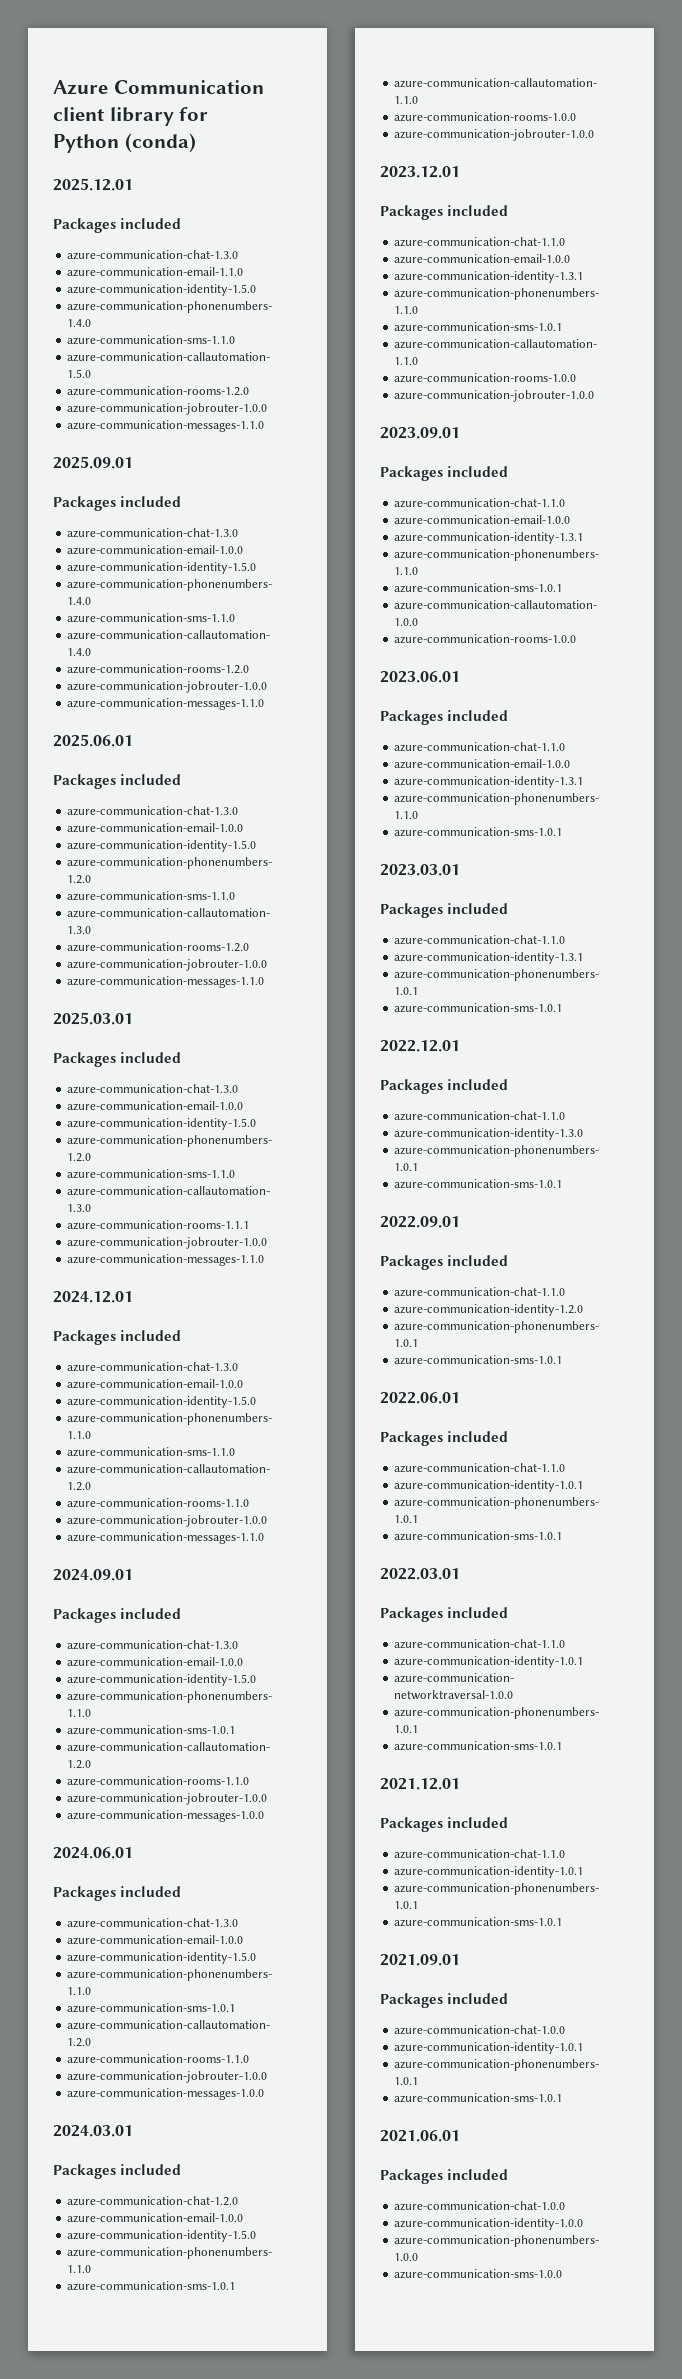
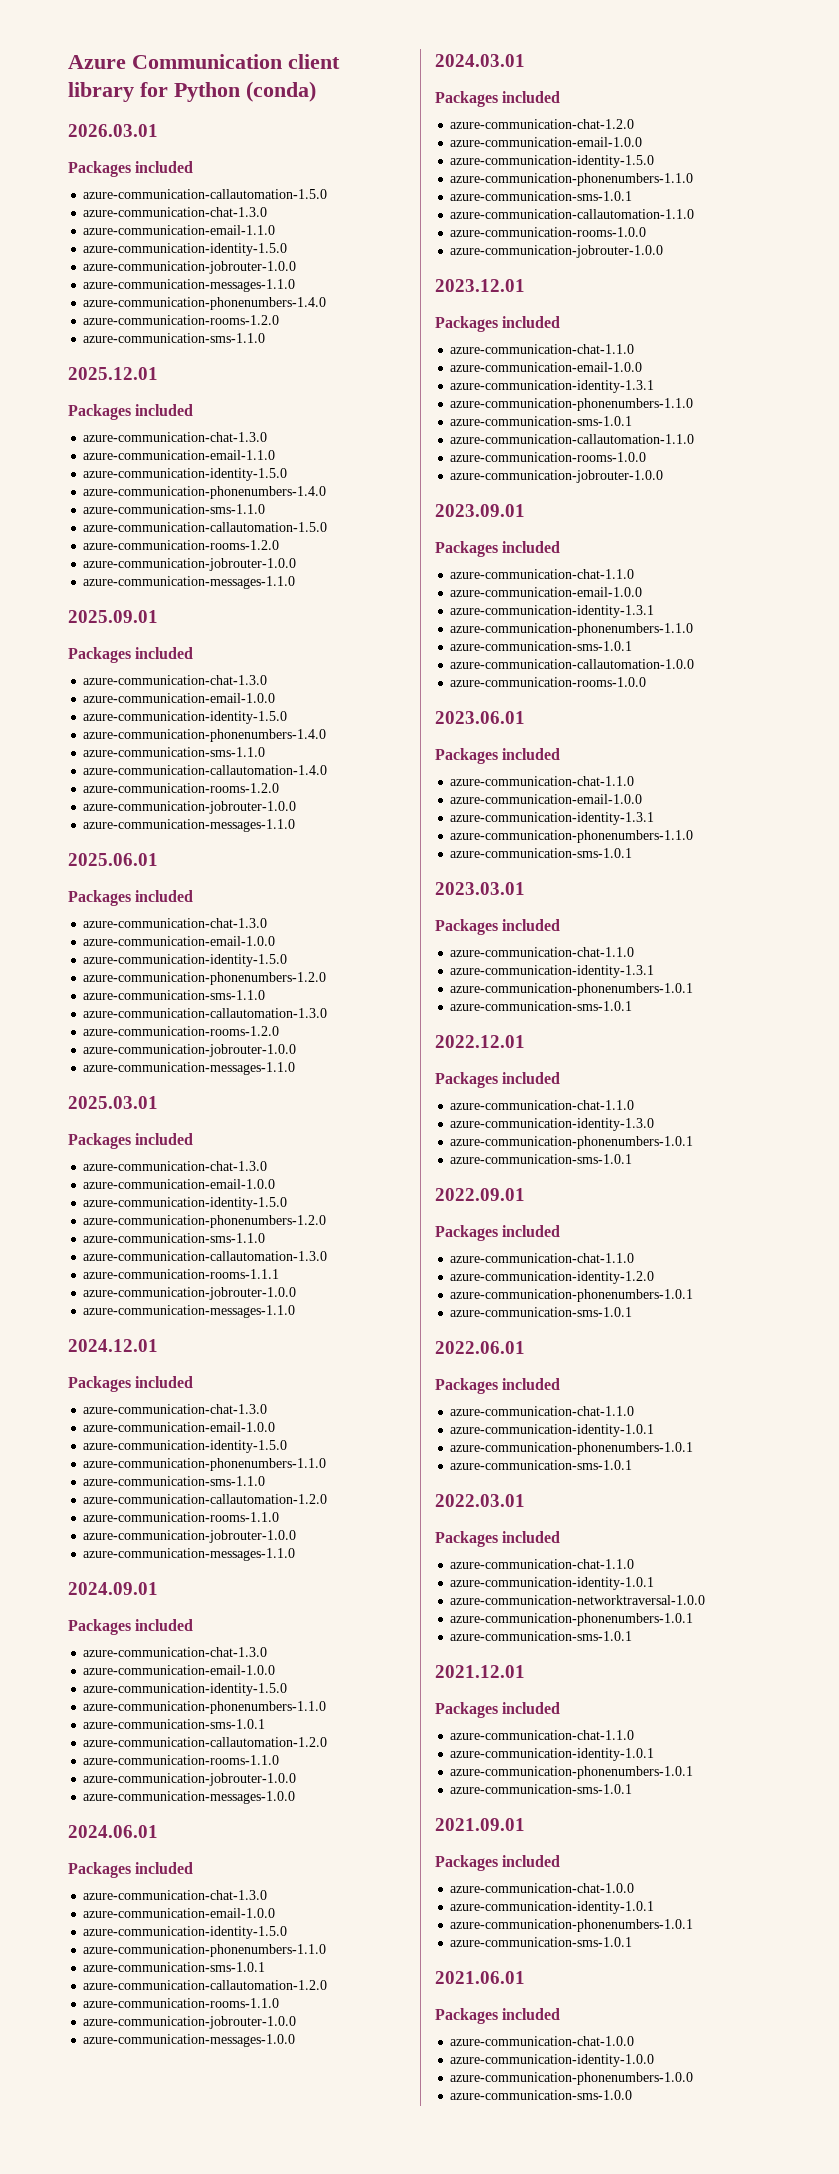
+ 2026.03.01
+ Packages included
+ azure-communication-callautomation-1.5.0
+ azure-communication-chat-1.3.0
+ azure-communication-email-1.1.0
+ azure-communication-identity-1.5.0
+ azure-communication-jobrouter-1.0.0
+ azure-communication-messages-1.1.0
+ azure-communication-phonenumbers-1.4.0
+ azure-communication-rooms-1.2.0
+ azure-communication-sms-1.1.0

